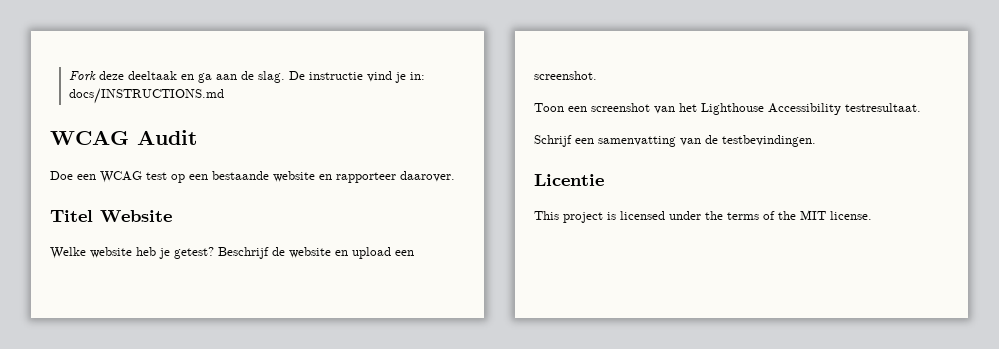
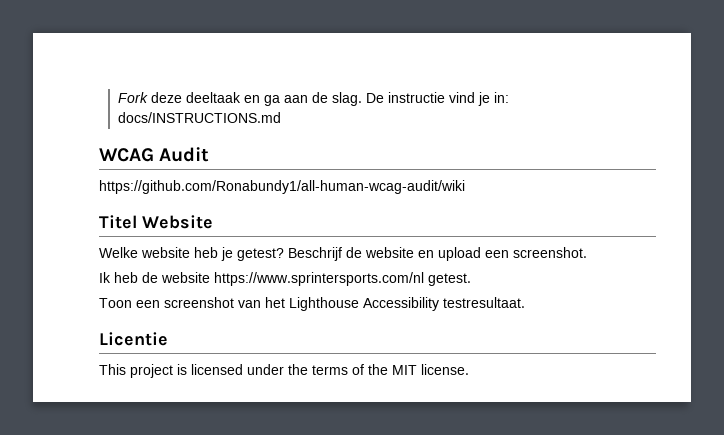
- Doe een WCAG test op een bestaande website en rapporteer daarover.
+ https://github.com/Ronabundy1/all-human-wcag-audit/wiki
+ Ik heb de website https://www.sprintersports.com/nl getest.
- Schrijf een samenvatting van de testbevindingen.

